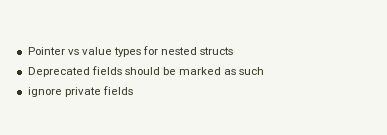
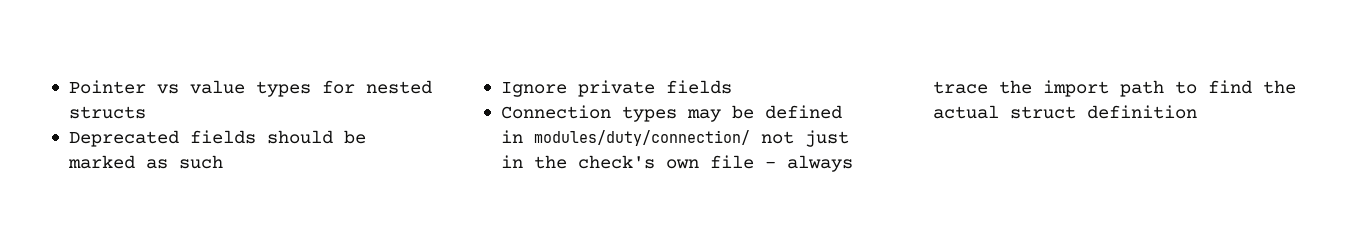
- ignore private fields
+ Ignore private fields
+ Connection types may be defined in modules/duty/connection/ not just in the check's own file - always trace the import path to find the actual struct definition

